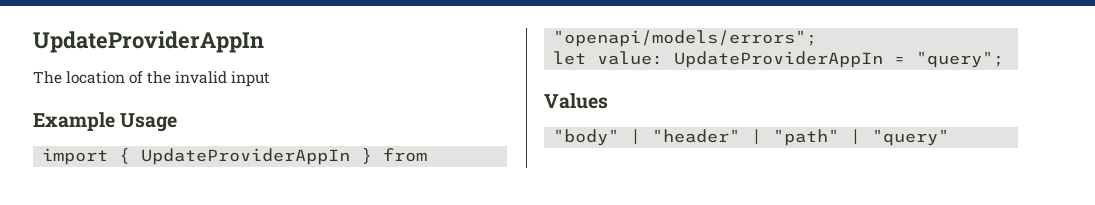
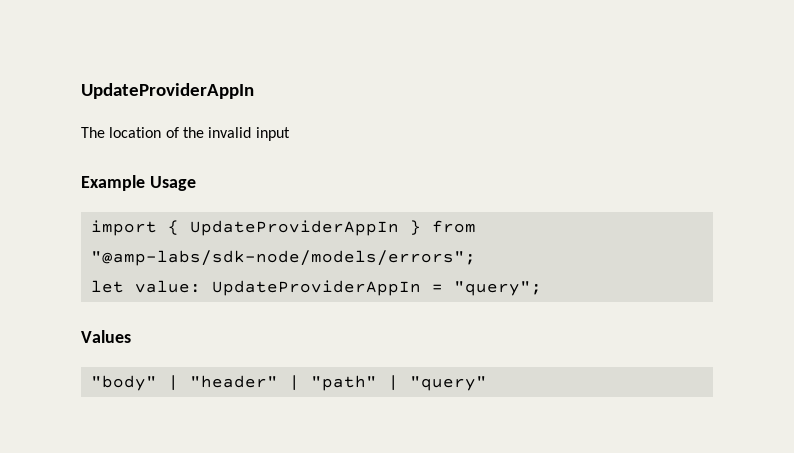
- import { UpdateProviderAppIn } from "openapi/models/errors";
+ import { UpdateProviderAppIn } from "@amp-labs/sdk-node/models/errors";

